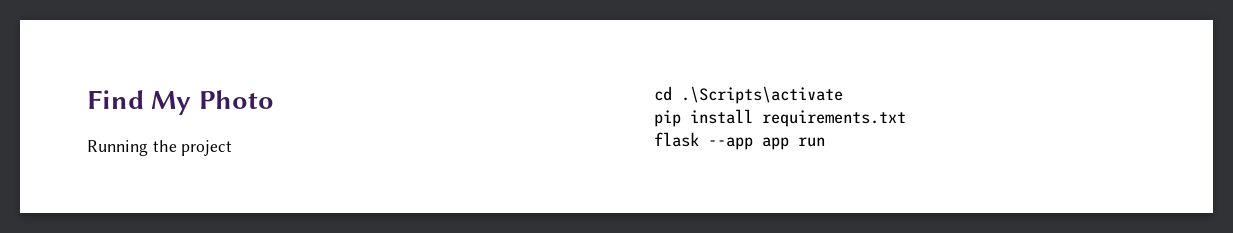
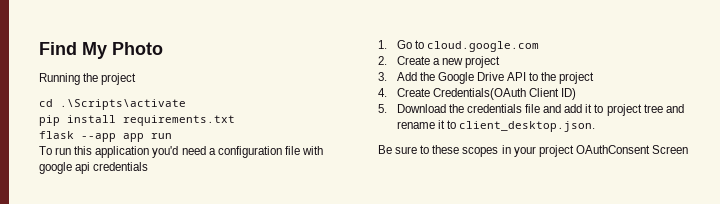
+ To run this application you'd need a configuration file with google api credentials
+ 1. Go to cloud.google.com
+ 2. Create a new project
+ 3. Add the Google Drive API to the project
+ 4. Create Credentials(OAuth Client ID)
+ 5. Download the credentials file and add it to project tree and rename it to client_desktop.json.
+ Be sure to these scopes in your project OAuthConsent Screen

